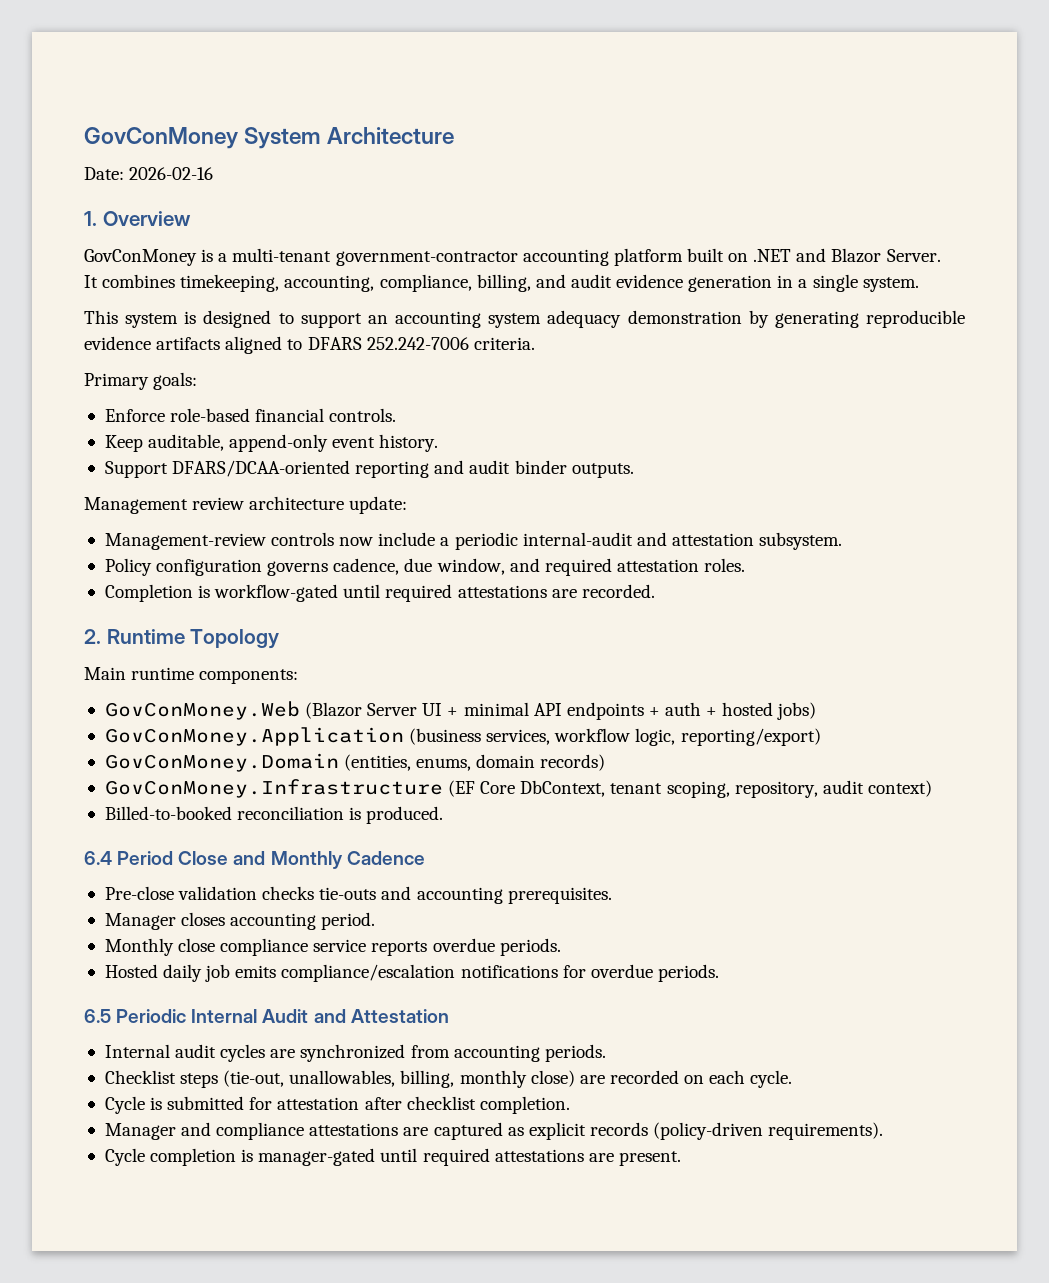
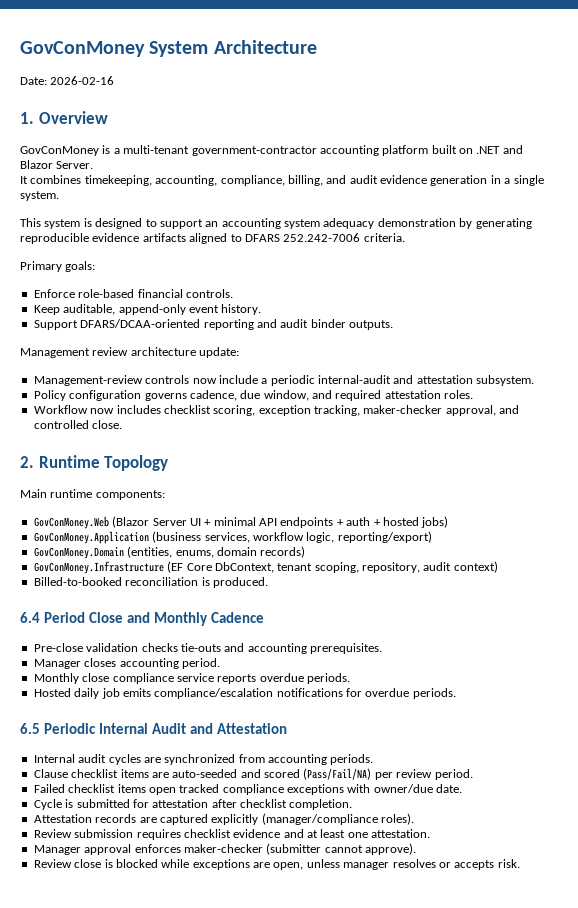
- Completion is workflow-gated until required attestations are recorded.
+ Workflow now includes checklist scoring, exception tracking, maker-checker approval, and controlled close.
- Checklist steps (tie-out, unallowables, billing, monthly close) are recorded on each cycle.
+ Clause checklist items are auto-seeded and scored (Pass/Fail/NA) per review period.
+ Failed checklist items open tracked compliance exceptions with owner/due date.
- Manager and compliance attestations are captured as explicit records (policy-driven requirements).
- Cycle completion is manager-gated until required attestations are present.
+ Attestation records are captured explicitly (manager/compliance roles).
+ Review submission requires checklist evidence and at least one attestation.
+ Manager approval enforces maker-checker (submitter cannot approve).
+ Review close is blocked while exceptions are open, unless manager resolves or accepts risk.

